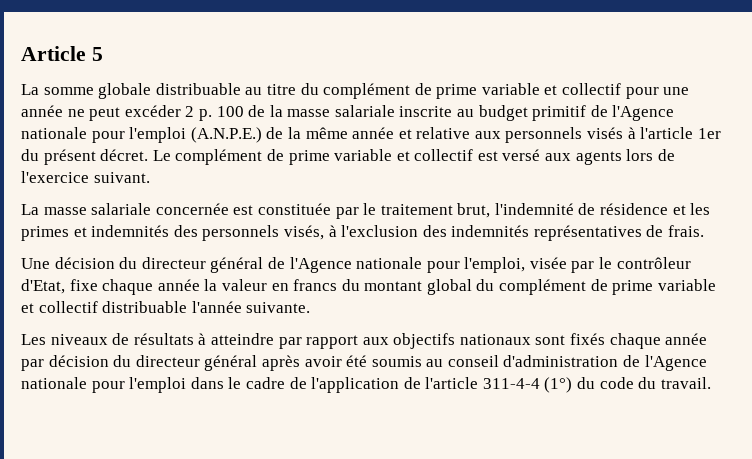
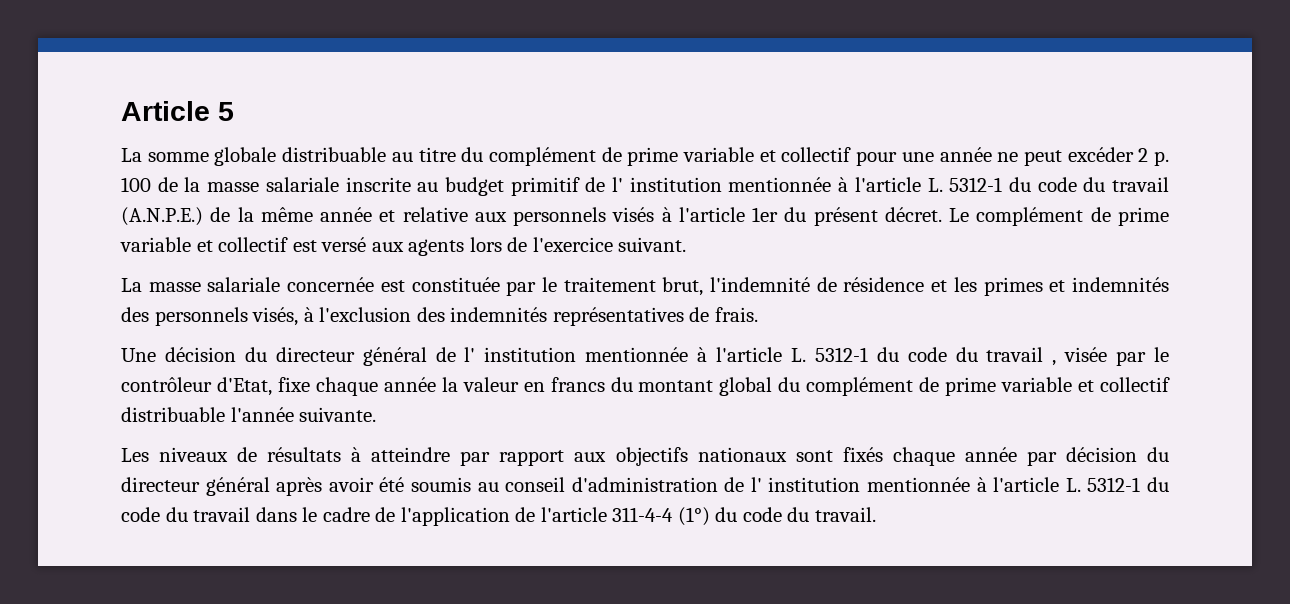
- La somme globale distribuable au titre du complément de prime variable et collectif pour une année ne peut excéder 2 p. 100 de la masse salariale inscrite au budget primitif de l'Agence nationale pour l'emploi (A.N.P.E.) de la même année et relative aux personnels visés à l'article 1er du présent décret.
+ La somme globale distribuable au titre du complément de prime variable et collectif pour une année ne peut excéder 2 p. 100 de la masse salariale inscrite au budget primitif de l' institution mentionnée à l'article L. 5312-1 du code du travail (A.N.P.E.) de la même année et relative aux personnels visés à l'article 1er du présent décret.
- Une décision du directeur général de l'Agence nationale pour l'emploi, visée par le contrôleur d'Etat, fixe chaque année la valeur en francs du montant global du complément de prime variable et collectif distribuable l'année suivante.
+ Une décision du directeur général de l' institution mentionnée à l'article L. 5312-1 du code du travail , visée par le contrôleur d'Etat, fixe chaque année la valeur en francs du montant global du complément de prime variable et collectif distribuable l'année suivante.
- Les niveaux de résultats à atteindre par rapport aux objectifs nationaux sont fixés chaque année par décision du directeur général après avoir été soumis au conseil d'administration de l'Agence nationale pour l'emploi dans le cadre de l'application de l'article 311-4-4 (1°) du code du travail.
+ Les niveaux de résultats à atteindre par rapport aux objectifs nationaux sont fixés chaque année par décision du directeur général après avoir été soumis au conseil d'administration de l' institution mentionnée à l'article L. 5312-1 du code du travail dans le cadre de l'application de l'article 311-4-4 (1°) du code du travail.

